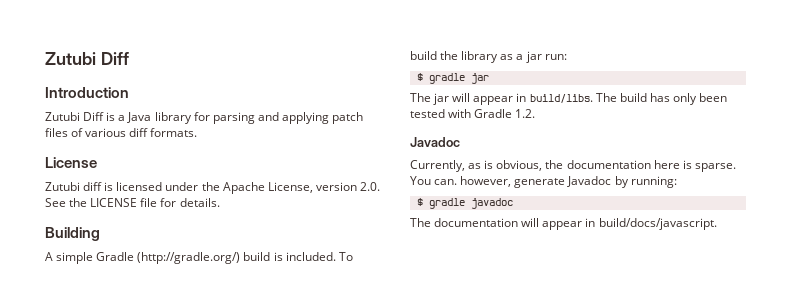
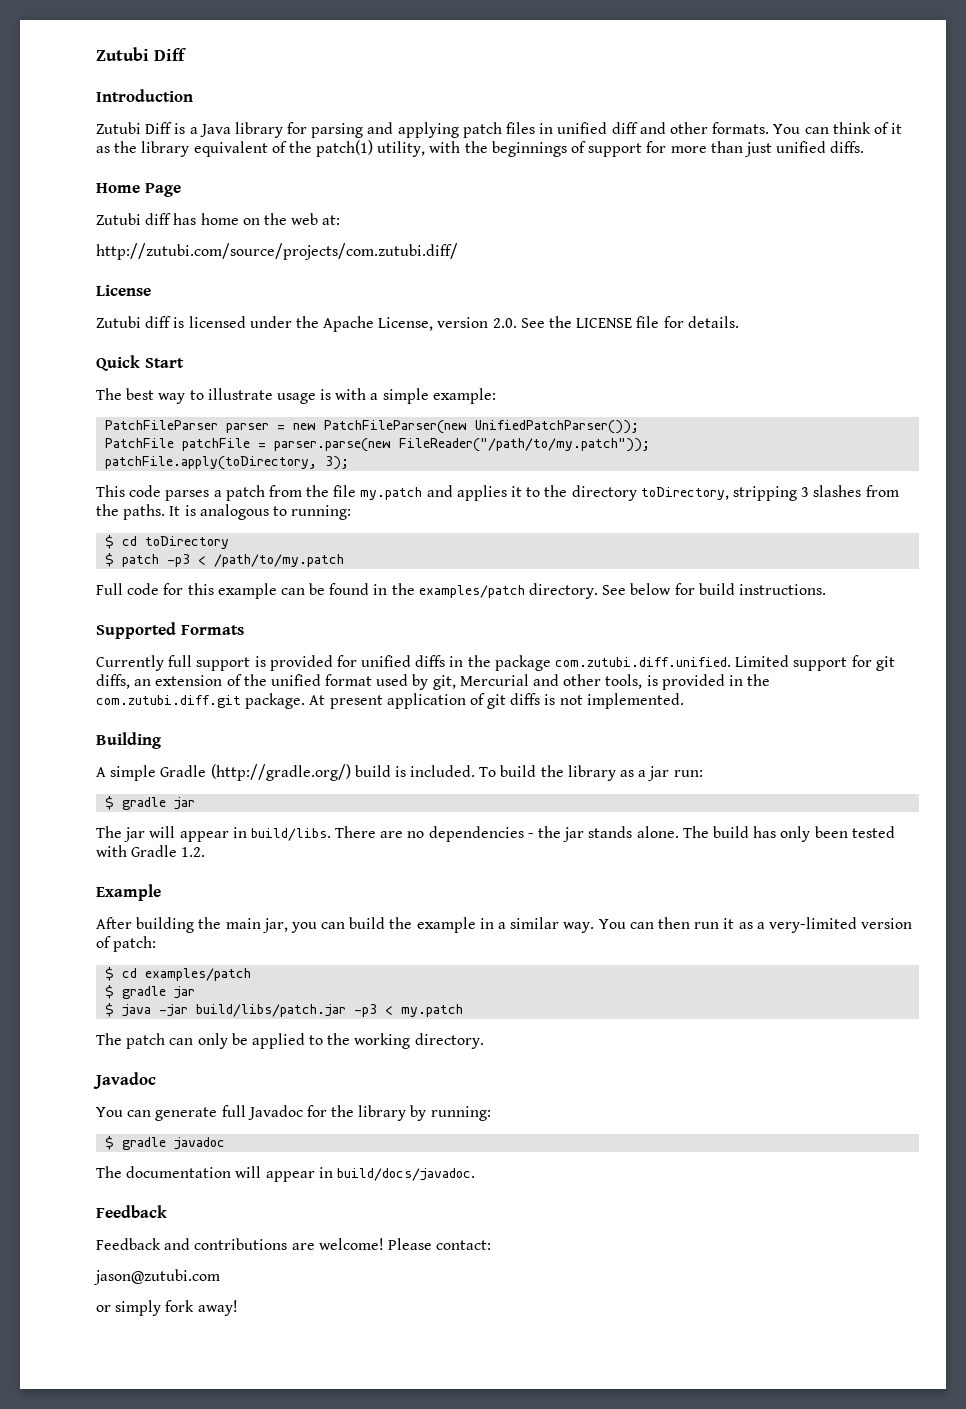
- Zutubi Diff is a Java library for parsing and applying patch files of various diff formats.
+ Zutubi Diff is a Java library for parsing and applying patch files in unified diff and other formats. You can think of it as the library equivalent of the patch(1) utility, with the beginnings of support for more than just unified diffs.
+ Home Page
+ Zutubi diff has home on the web at:
+ http://zutubi.com/source/projects/com.zutubi.diff/
+ Quick Start
+ The best way to illustrate usage is with a simple example:
+ PatchFileParser parser = new PatchFileParser(new UnifiedPatchParser());
+ PatchFile patchFile = parser.parse(new FileReader("/path/to/my.patch"));
+ patchFile.apply(toDirectory, 3);
+ This code parses a patch from the file my.patch and applies it to the directory toDirectory, stripping 3 slashes from the paths. It is analogous to running:
+ $ cd toDirectory
+ $ patch -p3 < /path/to/my.patch
+ Full code for this example can be found in the examples/patch directory. See below for build instructions.
+ Supported Formats
+ Currently full support is provided for unified diffs in the package com.zutubi.diff.unified. Limited support for git diffs, an extension of the unified format used by git, Mercurial and other tools, is provided in the com.zutubi.diff.git package. At present application of git diffs is not implemented.
+ There are no dependencies - the jar stands alone.
  The build has only been tested with Gradle 1.2.
+ Example
+ After building the main jar, you can build the example in a similar way. You can then run it as a very-limited version of patch:
+ $ cd examples/patch
+ $ gradle jar
+ $ java -jar build/libs/patch.jar -p3 < my.patch
+ The patch can only be applied to the working directory.
  Javadoc
- Currently, as is obvious, the documentation here is sparse. You can. however, generate Javadoc by running:
+ You can generate full Javadoc for the library by running:
- The documentation will appear in build/docs/javascript.
+ The documentation will appear in build/docs/javadoc.
+ Feedback
+ Feedback and contributions are welcome! Please contact:
+ jason@zutubi.com
+ or simply fork away!

